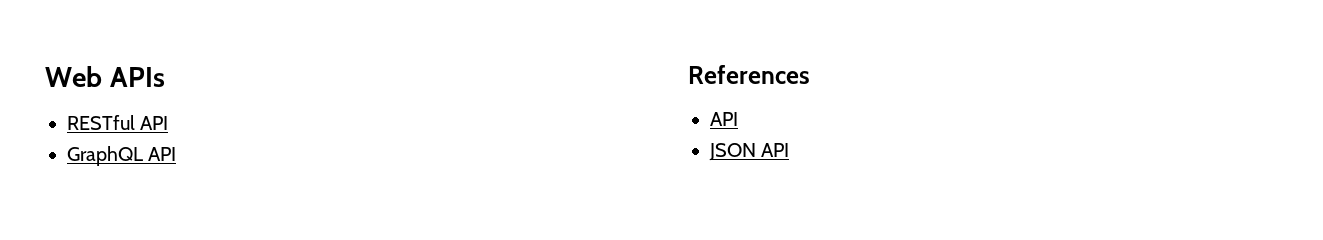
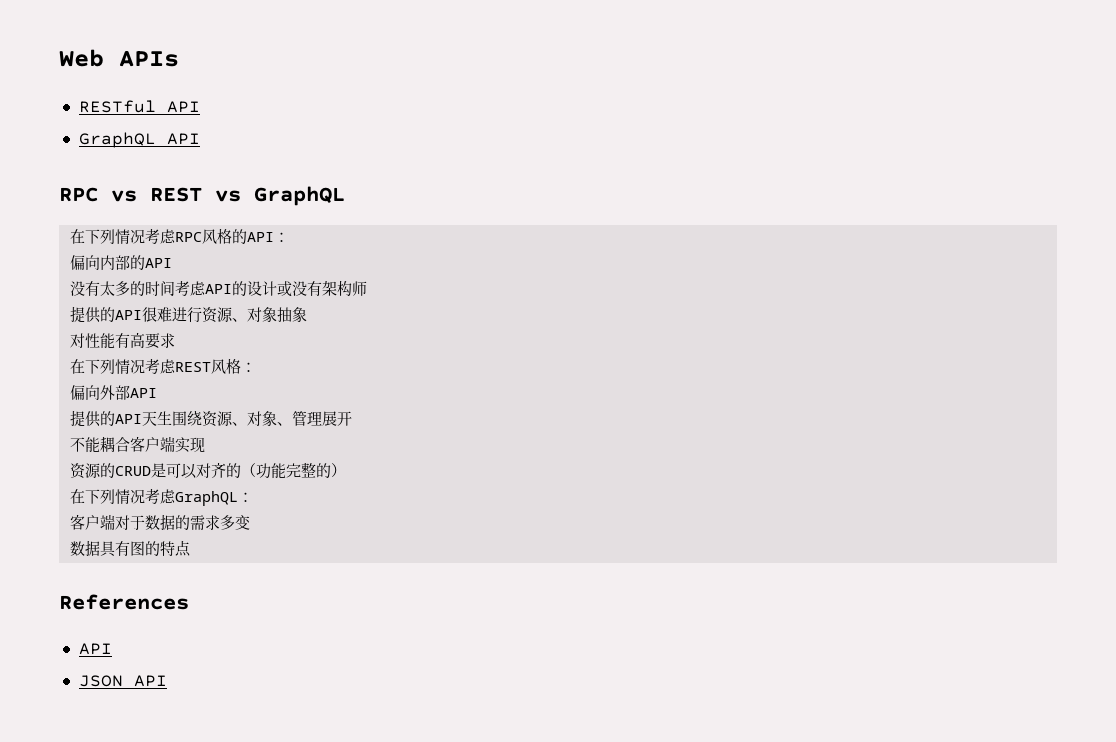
+ RPC vs REST vs GraphQL
+ 在下列情况考虑RPC风格的API：
+ 偏向内部的API
+ 没有太多的时间考虑API的设计或没有架构师
+ 提供的API很难进行资源、对象抽象
+ 对性能有高要求
+ 在下列情况考虑REST风格：
+ 偏向外部API
+ 提供的API天生围绕资源、对象、管理展开
+ 不能耦合客户端实现
+ 资源的CRUD是可以对齐的（功能完整的）
+ 在下列情况考虑GraphQL：
+ 客户端对于数据的需求多变
+ 数据具有图的特点

